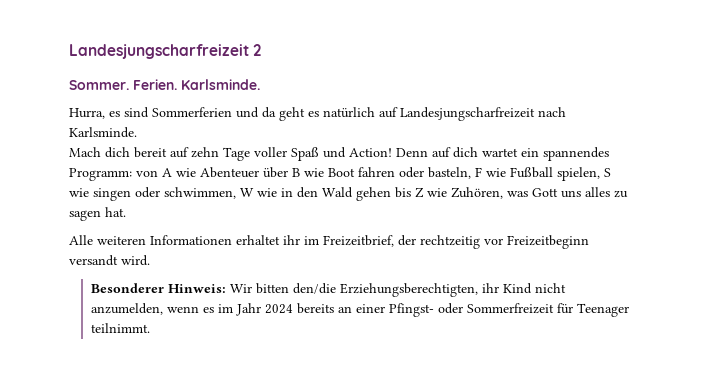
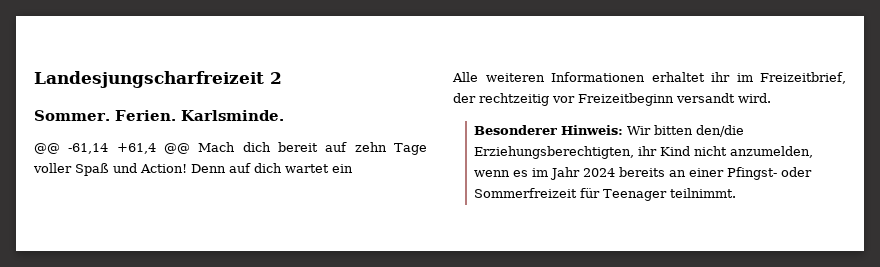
- Hurra, es sind Sommerferien und da geht es natürlich auf Landesjungscharfreizeit nach Karlsminde.
- Mach dich bereit auf zehn Tage voller Spaß und Action!
+ @@ -61,14 +61,4 @@ Mach dich bereit auf zehn Tage voller Spaß und Action!
- Denn auf dich wartet ein spannendes Programm: von A wie Abenteuer über B wie Boot fahren oder basteln, F wie Fußball spielen, S wie singen oder schwimmen, W wie in den Wald gehen bis Z wie Zuhören, was Gott uns alles zu sagen hat.
+ Denn auf dich wartet ein

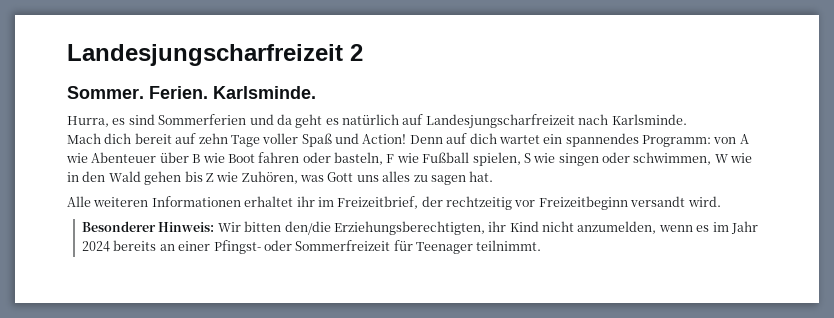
- @@ -61,14 +61,4 @@ Mach dich bereit auf zehn Tage voller Spaß und Action!
+ Hurra, es sind Sommerferien und da geht es natürlich auf Landesjungscharfreizeit nach Karlsminde.
+ Mach dich bereit auf zehn Tage voller Spaß und Action!
- Denn auf dich wartet ein
+ Denn auf dich wartet ein spannendes Programm: von A wie Abenteuer über B wie Boot fahren oder basteln, F wie Fußball spielen, S wie singen oder schwimmen, W wie in den Wald gehen bis Z wie Zuhören, was Gott uns alles zu sagen hat.

